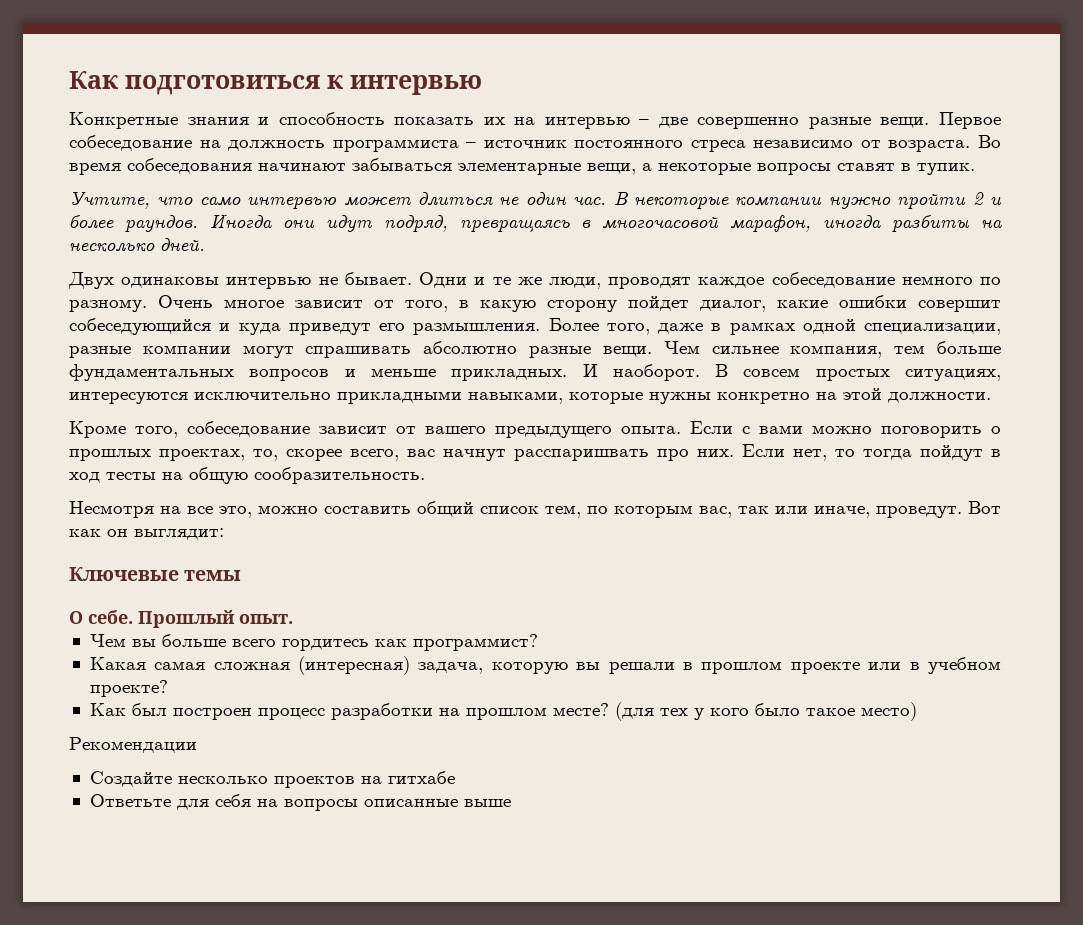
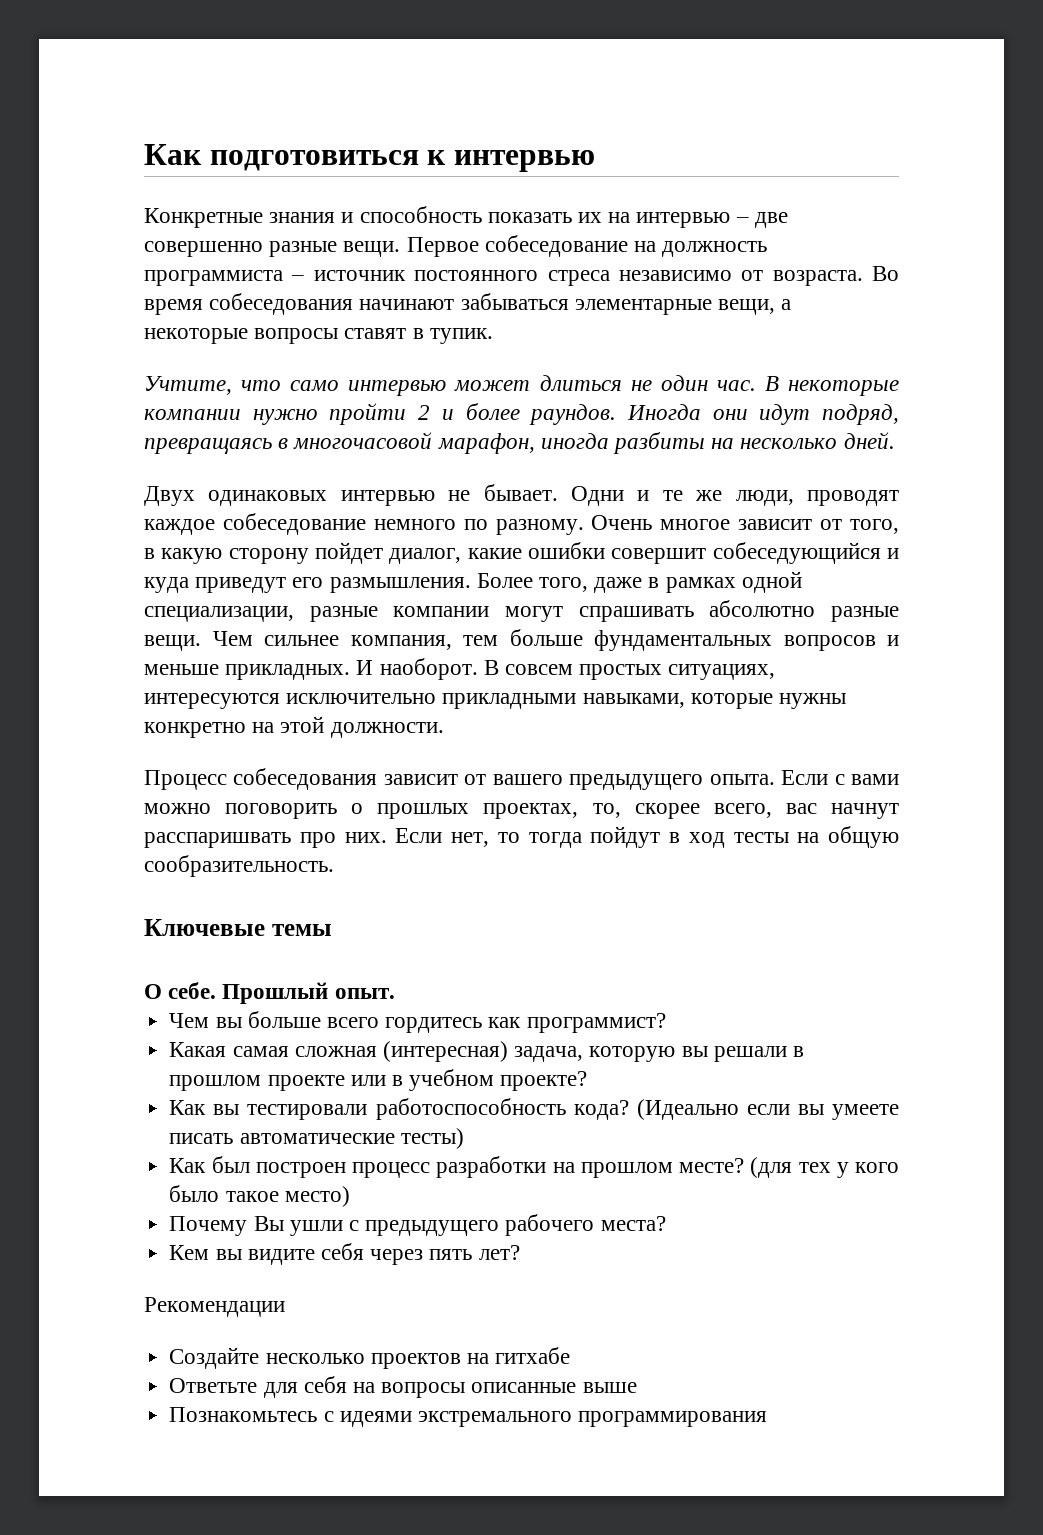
- Двух одинаковы интервью не бывает.
+ Двух одинаковых интервью не бывает.
- Кроме того, собеседование зависит от вашего предыдущего опыта.
+ Процесс собеседования зависит от вашего предыдущего опыта.
- Несмотря на все это, можно составить общий список тем, по которым вас, так или иначе, проведут. Вот как он выглядит:
+ Как вы тестировали работоспособность кода? (Идеально если вы умеете писать автоматические тесты)
+ Почему Вы ушли с предыдущего рабочего места?
+ Кем вы видите себя через пять лет?
+ Познакомьтесь с идеями экстремального программирования

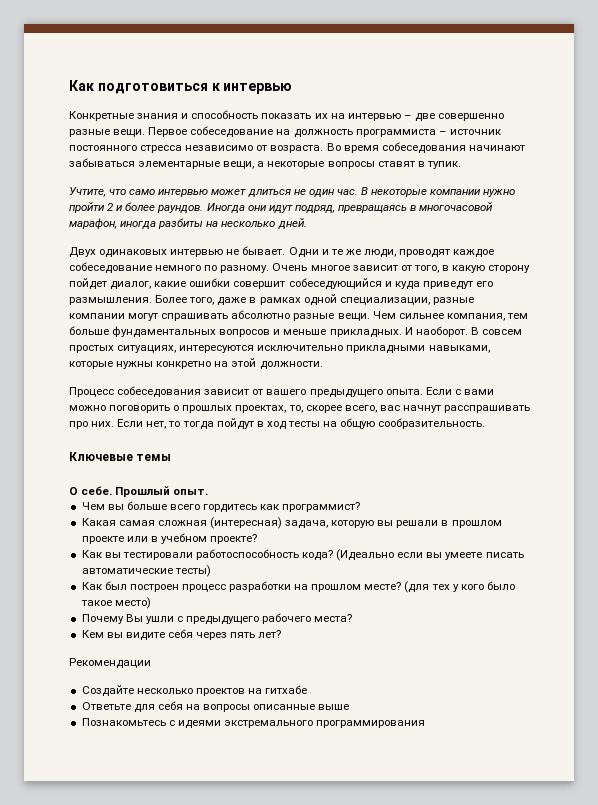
- Первое собеседование на должность программиста – источник постоянного стреса независимо от возраста.
+ Первое собеседование на должность программиста – источник постоянного стресса независимо от возраста.
- Если с вами можно поговорить о прошлых проектах, то, скорее всего, вас начнут расспаришвать про них.
+ Если с вами можно поговорить о прошлых проектах, то, скорее всего, вас начнут расспрашивать про них.

